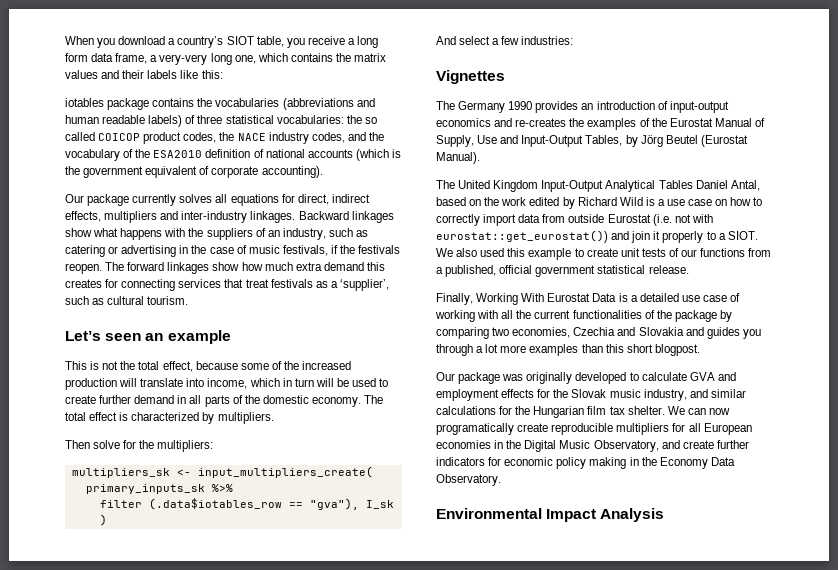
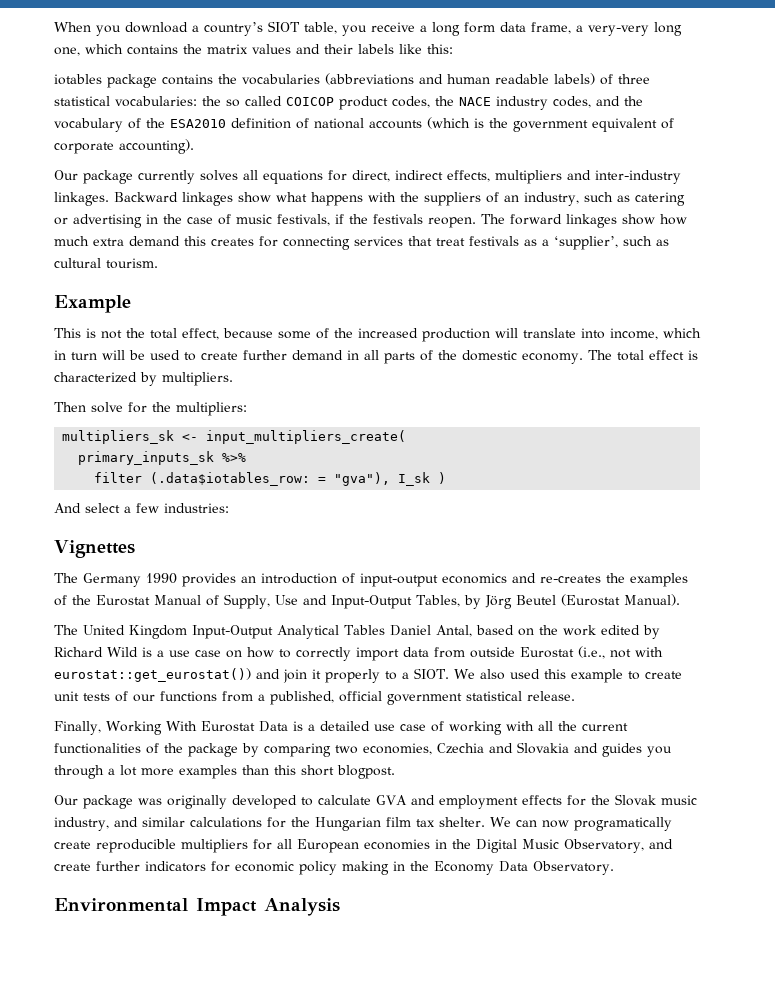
- Let’s seen an example
+ Example
- filter (.data$iotables_row == "gva"), I_sk )
+ filter (.data$iotables_row: = "gva"), I_sk )
- The United Kingdom Input-Output Analytical Tables Daniel Antal, based on the work edited by Richard Wild is a use case on how to correctly import data from outside Eurostat (i.e. not with eurostat::get_eurostat()) and join it properly to a SIOT.
+ The United Kingdom Input-Output Analytical Tables Daniel Antal, based on the work edited by Richard Wild is a use case on how to correctly import data from outside Eurostat (i.e., not with eurostat::get_eurostat()) and join it properly to a SIOT.

